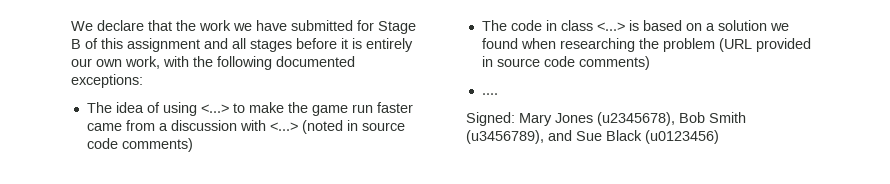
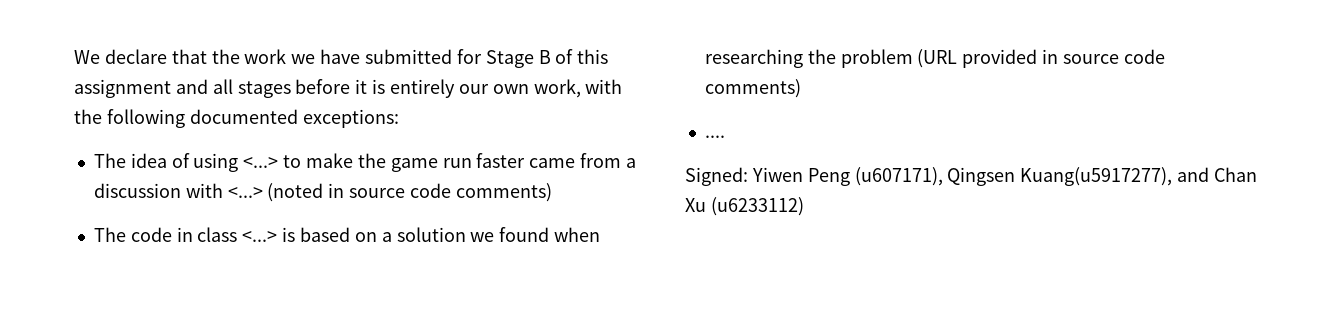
- Signed: Mary Jones (u2345678), Bob Smith (u3456789), and Sue Black (u0123456)
+ Signed: Yiwen Peng (u607171), Qingsen Kuang(u5917277), and Chan Xu (u6233112)

